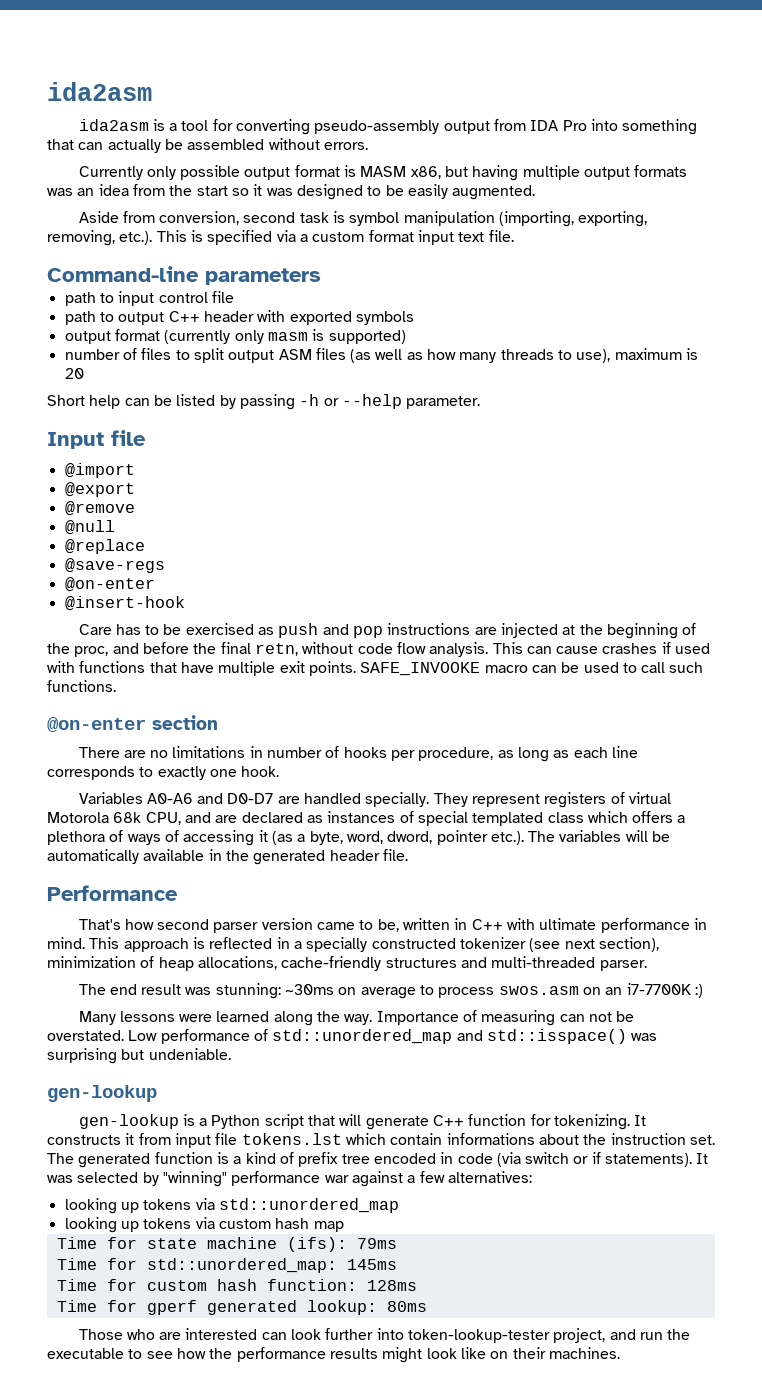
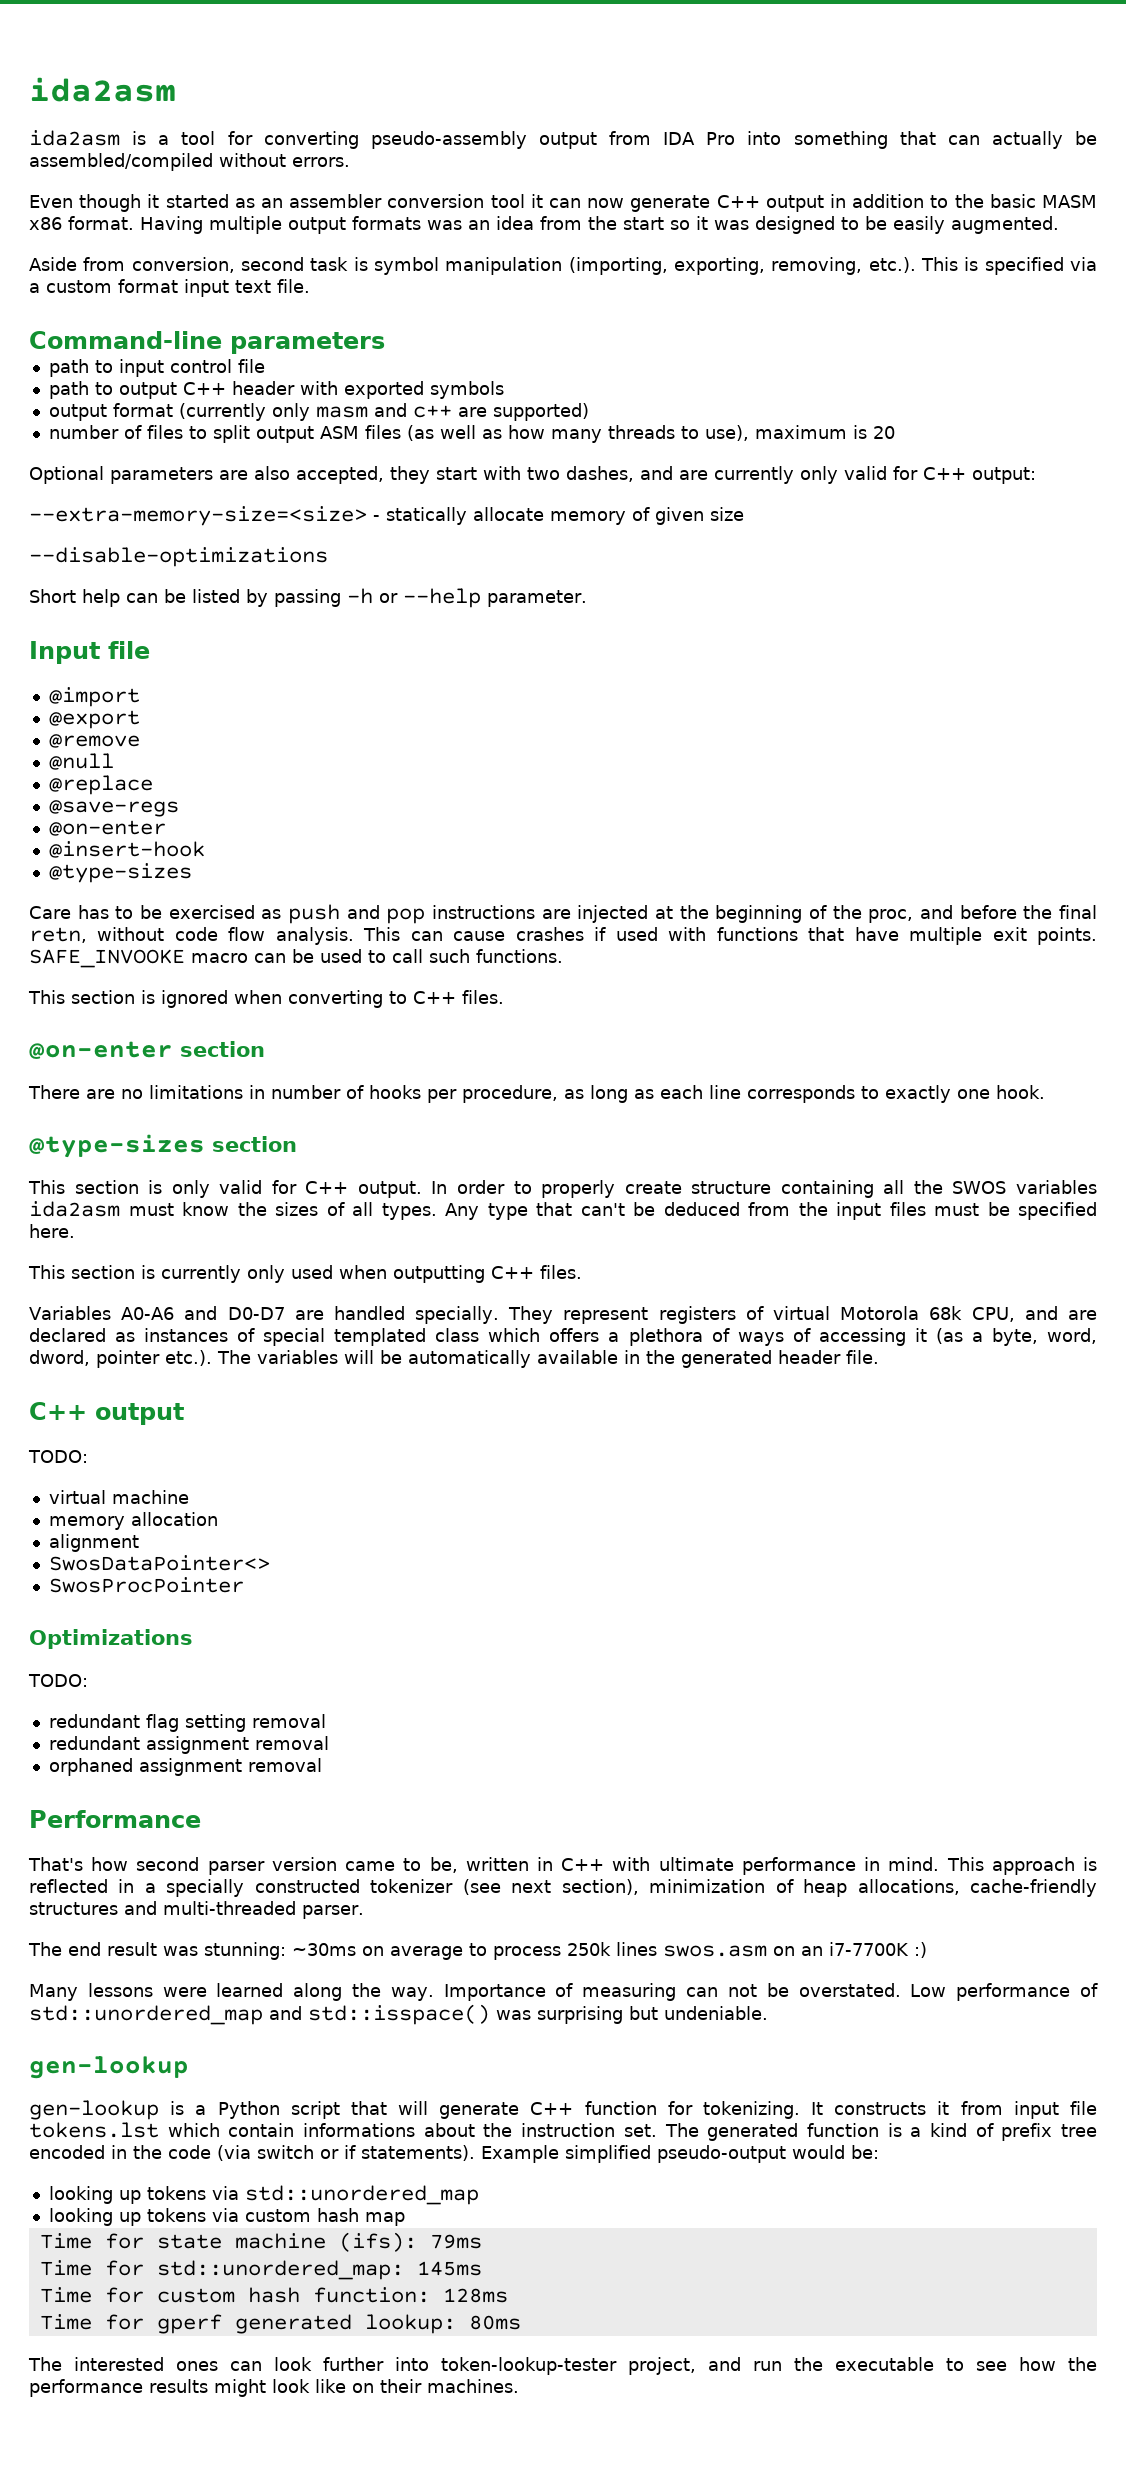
- ida2asm is a tool for converting pseudo-assembly output from IDA Pro into something that can actually be assembled without errors.
+ ida2asm is a tool for converting pseudo-assembly output from IDA Pro into something that can actually be assembled/compiled without errors.
- Currently only possible output format is MASM x86, but having multiple output formats was an idea from the start so it was designed to be easily augmented.
+ Even though it started as an assembler conversion tool it can now generate C++ output in addition to the basic MASM x86 format. Having multiple output formats was an idea from the start so it was designed to be easily augmented.
- output format (currently only masm is supported)
+ output format (currently only masm and c++ are supported)
+ Optional parameters are also accepted, they start with two dashes, and are currently only valid for C++ output:
+ --extra-memory-size=<size> - statically allocate memory of given size
+ --disable-optimizations
  @insert-hook
+ @type-sizes
+ This section is ignored when converting to C++ files.
+ @type-sizes section
+ This section is only valid for C++ output. In order to properly create structure containing all the SWOS variables ida2asm must know the sizes of all types. Any type that can't be deduced from the input files must be specified here.
+ This section is currently only used when outputting C++ files.
  They represent registers of virtual Motorola 68k CPU, and are declared as instances of special templated class which offers a plethora of ways of accessing it (as a byte, word, dword, pointer etc.). The variables will be automatically available in the generated header file.
+ C++ output
+ TODO:
+ virtual machine
+ memory allocation
+ alignment
+ SwosDataPointer<>
+ SwosProcPointer
+ Optimizations
+ TODO:
+ redundant flag setting removal
+ redundant assignment removal
+ orphaned assignment removal
- The end result was stunning: ~30ms on average to process swos.asm on an i7-7700K :)
+ The end result was stunning: ~30ms on average to process 250k lines swos.asm on an i7-7700K :)
- The generated function is a kind of prefix tree encoded in code (via switch or if statements).
+ The generated function is a kind of prefix tree encoded in the code (via switch or if statements).
- It was selected by "winning" performance war against a few alternatives:
+ Example simplified pseudo-output would be:
- Those who are interested can look further into token-lookup-tester project, and run the executable to see how the performance results might look like on their machines.
+ The interested ones can look further into token-lookup-tester project, and run the executable to see how the performance results might look like on their machines.

